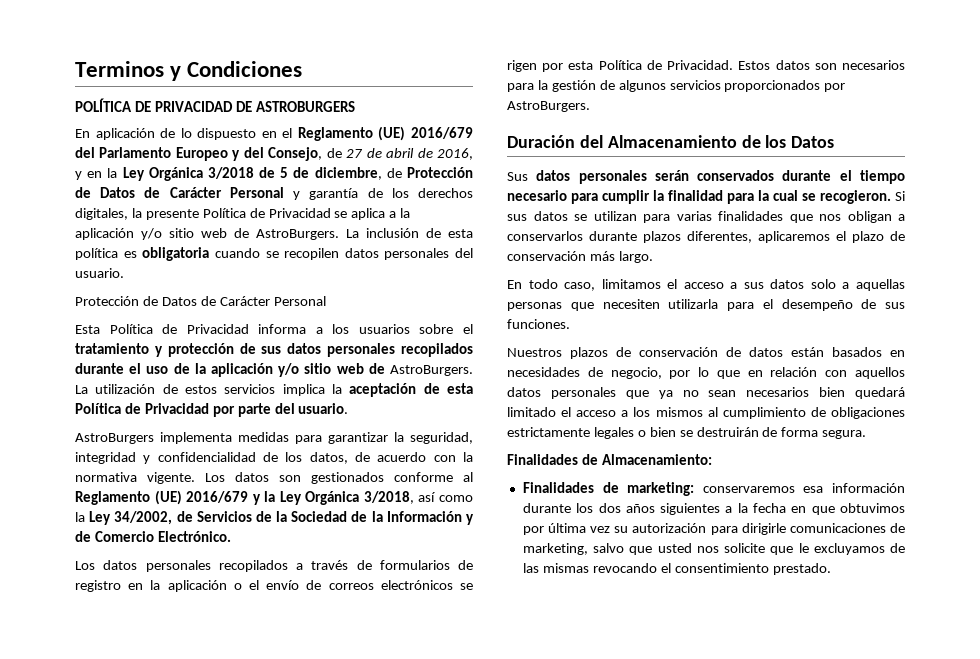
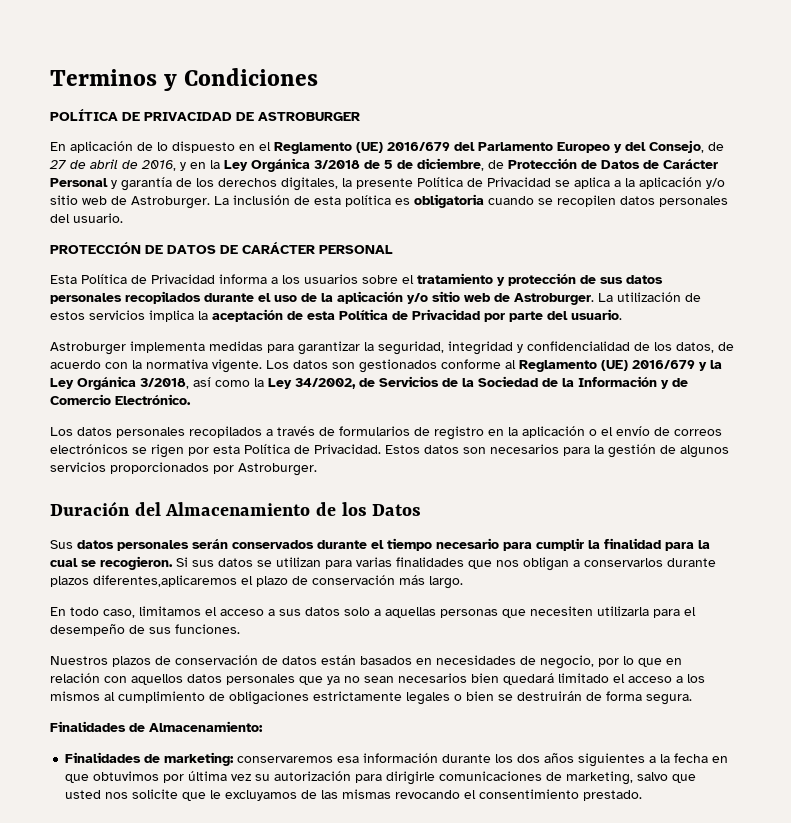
- POLÍTICA DE PRIVACIDAD DE ASTROBURGERS
+ POLÍTICA DE PRIVACIDAD DE ASTROBURGER
- En aplicación de lo dispuesto en el Reglamento (UE) 2016/679 del Parlamento Europeo y del Consejo, de 27 de abril de 2016, y en la Ley Orgánica 3/2018 de 5 de diciembre, de Protección de Datos de Carácter Personal y garantía de los derechos digitales, la presente Política de Privacidad se aplica a la aplicación y/o sitio web de AstroBurgers.
+ En aplicación de lo dispuesto en el Reglamento (UE) 2016/679 del Parlamento Europeo y del Consejo, de 27 de abril de 2016, y en la Ley Orgánica 3/2018 de 5 de diciembre, de Protección de Datos de Carácter Personal y garantía de los derechos digitales, la presente Política de Privacidad se aplica a la aplicación y/o sitio web de Astroburger.
  La inclusión de esta política es obligatoria cuando se recopilen datos personales del usuario.
- Protección de Datos de Carácter Personal
+ PROTECCIÓN DE DATOS DE CARÁCTER PERSONAL
- Esta Política de Privacidad informa a los usuarios sobre el tratamiento y protección de sus datos personales recopilados durante el uso de la aplicación y/o sitio web de AstroBurgers.
+ Esta Política de Privacidad informa a los usuarios sobre el tratamiento y protección de sus datos personales recopilados durante el uso de la aplicación y/o sitio web de Astroburger.
- AstroBurgers implementa medidas para garantizar la seguridad, integridad y confidencialidad de los datos, de acuerdo con la normativa vigente.
+ Astroburger implementa medidas para garantizar la seguridad, integridad y confidencialidad de los datos, de acuerdo con la normativa vigente.
- Estos datos son necesarios para la gestión de algunos servicios proporcionados por AstroBurgers.
+ Estos datos son necesarios para la gestión de algunos servicios proporcionados por Astroburger.
- Si sus datos se utilizan para varias finalidades que nos obligan a conservarlos durante plazos diferentes, aplicaremos el plazo de conservación más largo.
+ Si sus datos se utilizan para varias finalidades que nos obligan a conservarlos durante plazos diferentes,aplicaremos el plazo de conservación más largo.

